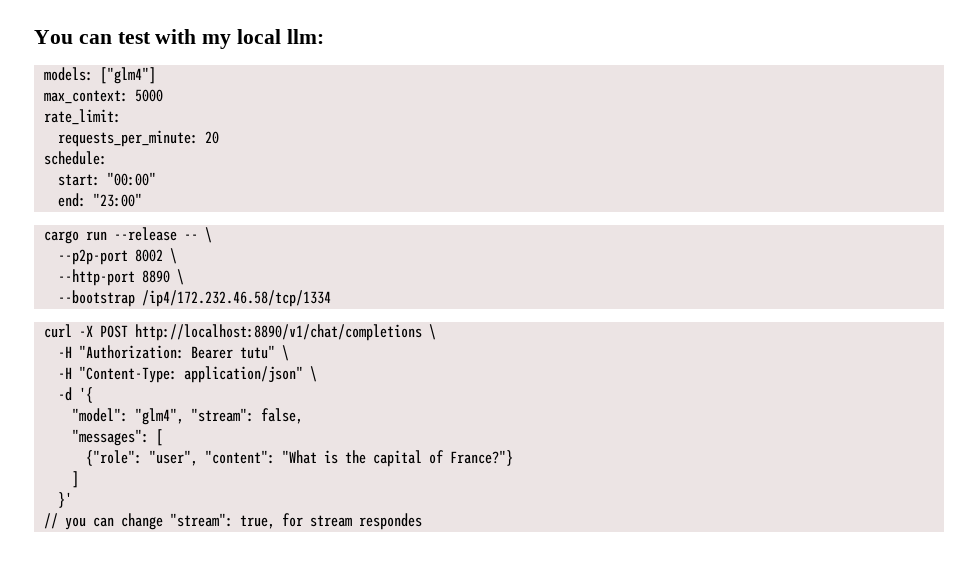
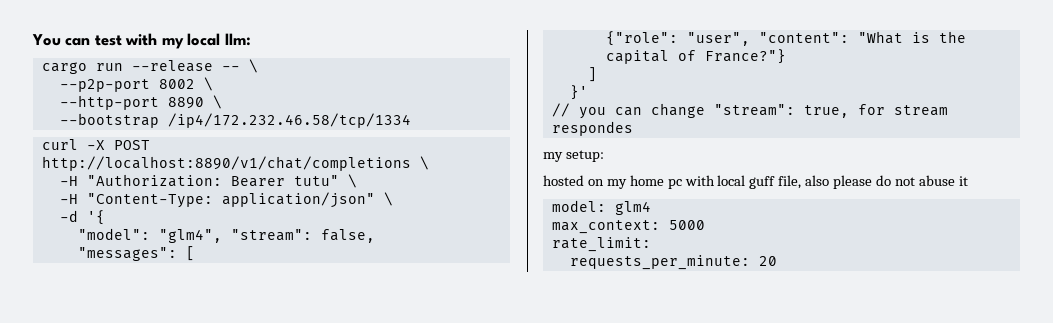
- models: ["glm4"]
- max_context: 5000
- rate_limit:
- requests_per_minute: 20
- schedule:
- start: "00:00"
- end: "23:00"
+ my setup:
+ hosted on my home pc with local guff file, also please do not abuse it
+ model: glm4
+ max_context: 5000
+ rate_limit:
+ requests_per_minute: 20

